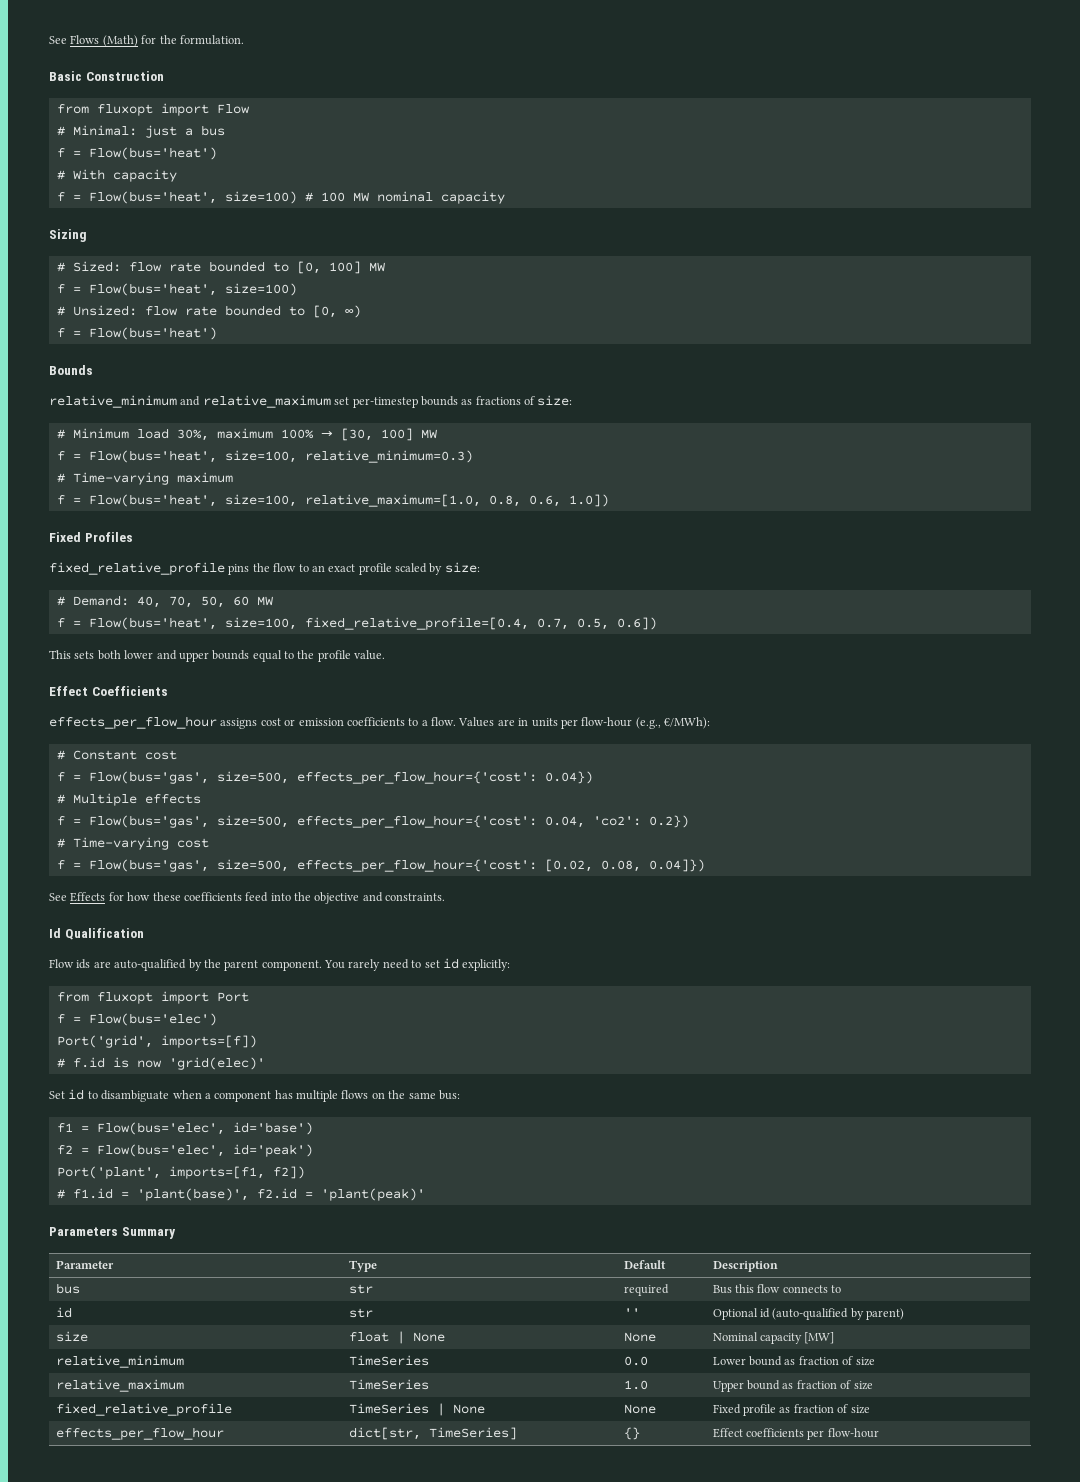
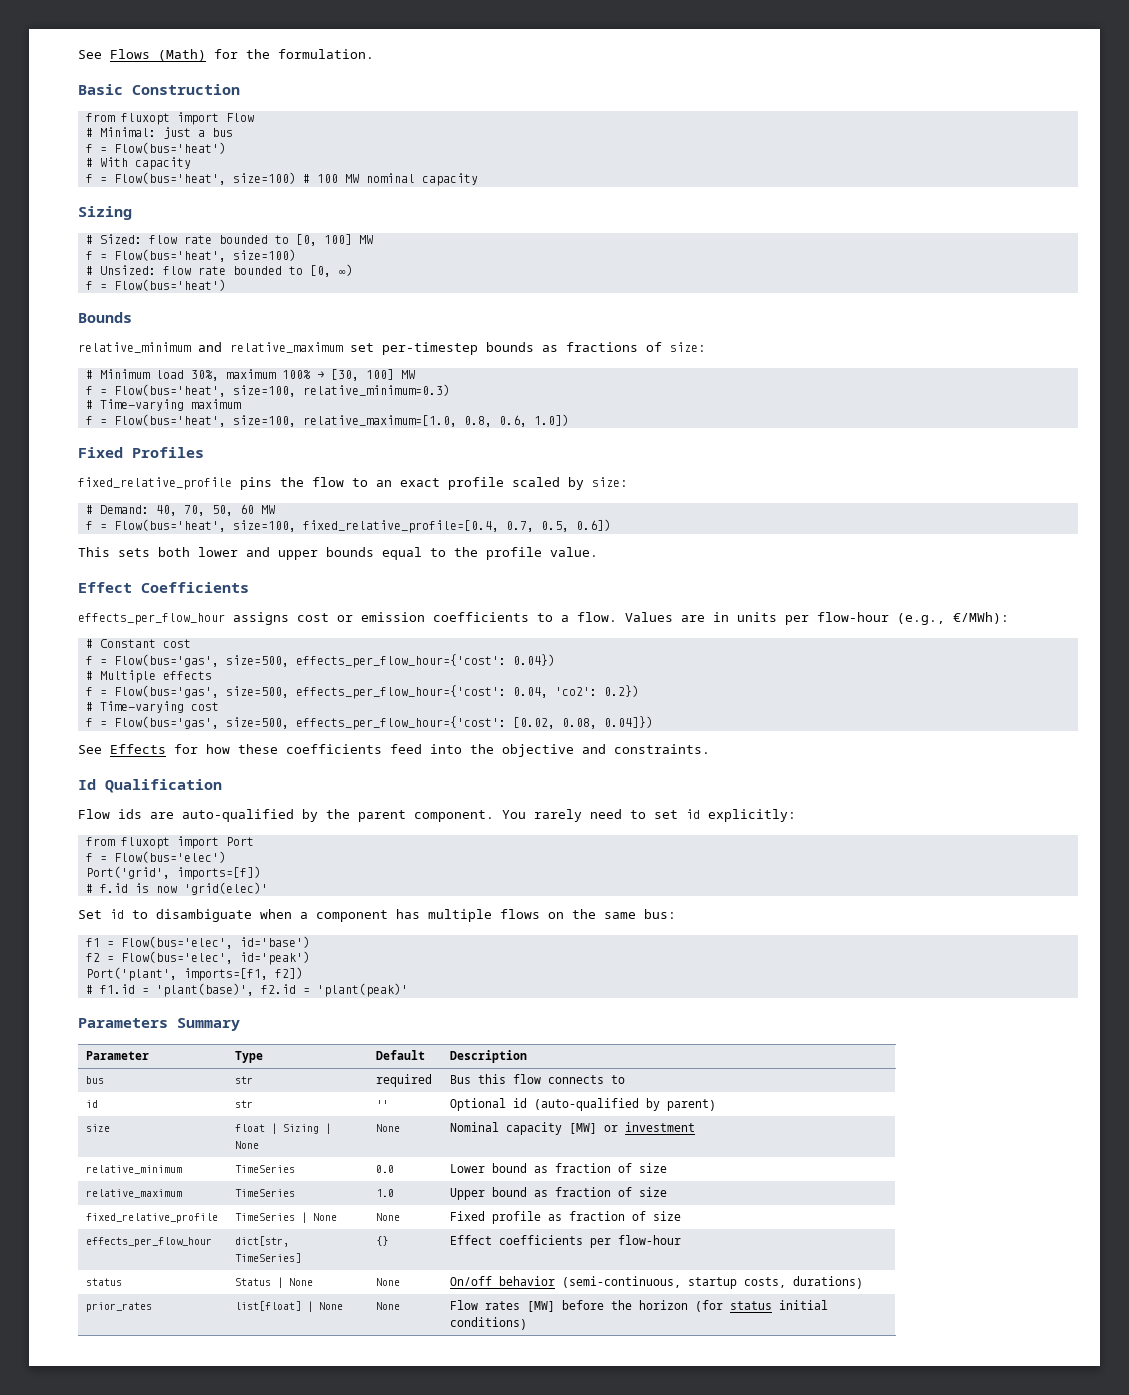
- size | float | None | None | Nominal capacity [MW]
+ size | float | Sizing | None | None | Nominal capacity [MW] or investment
+ status | Status | None | None | On/off behavior (semi-continuous, startup costs, durations)
+ prior_rates | list[float] | None | None | Flow rates [MW] before the horizon (for status initial conditions)

